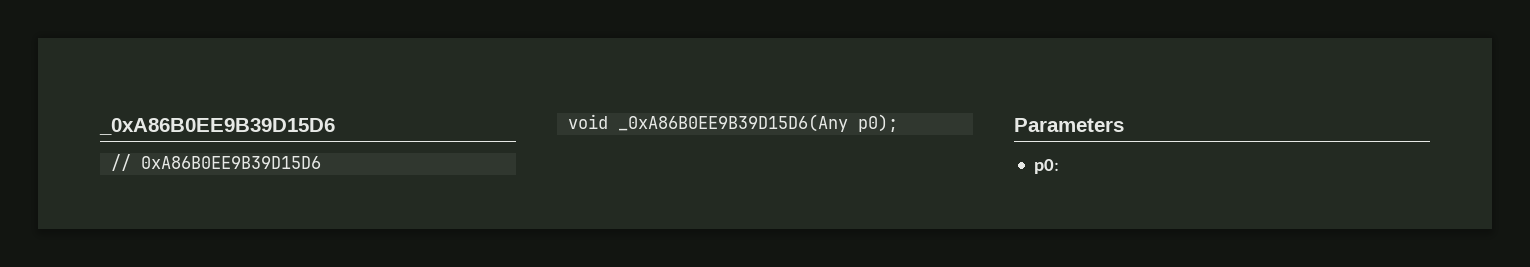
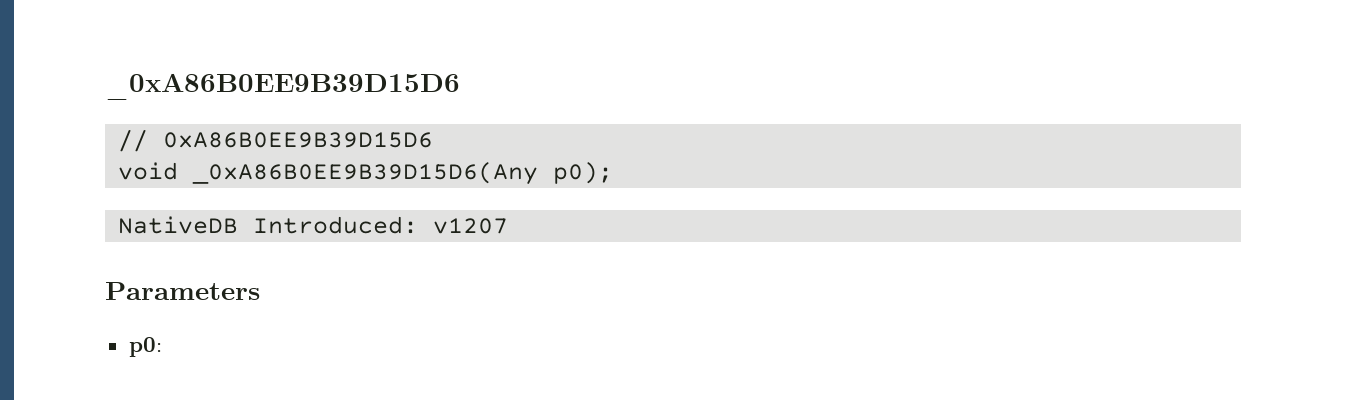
+ NativeDB Introduced: v1207

